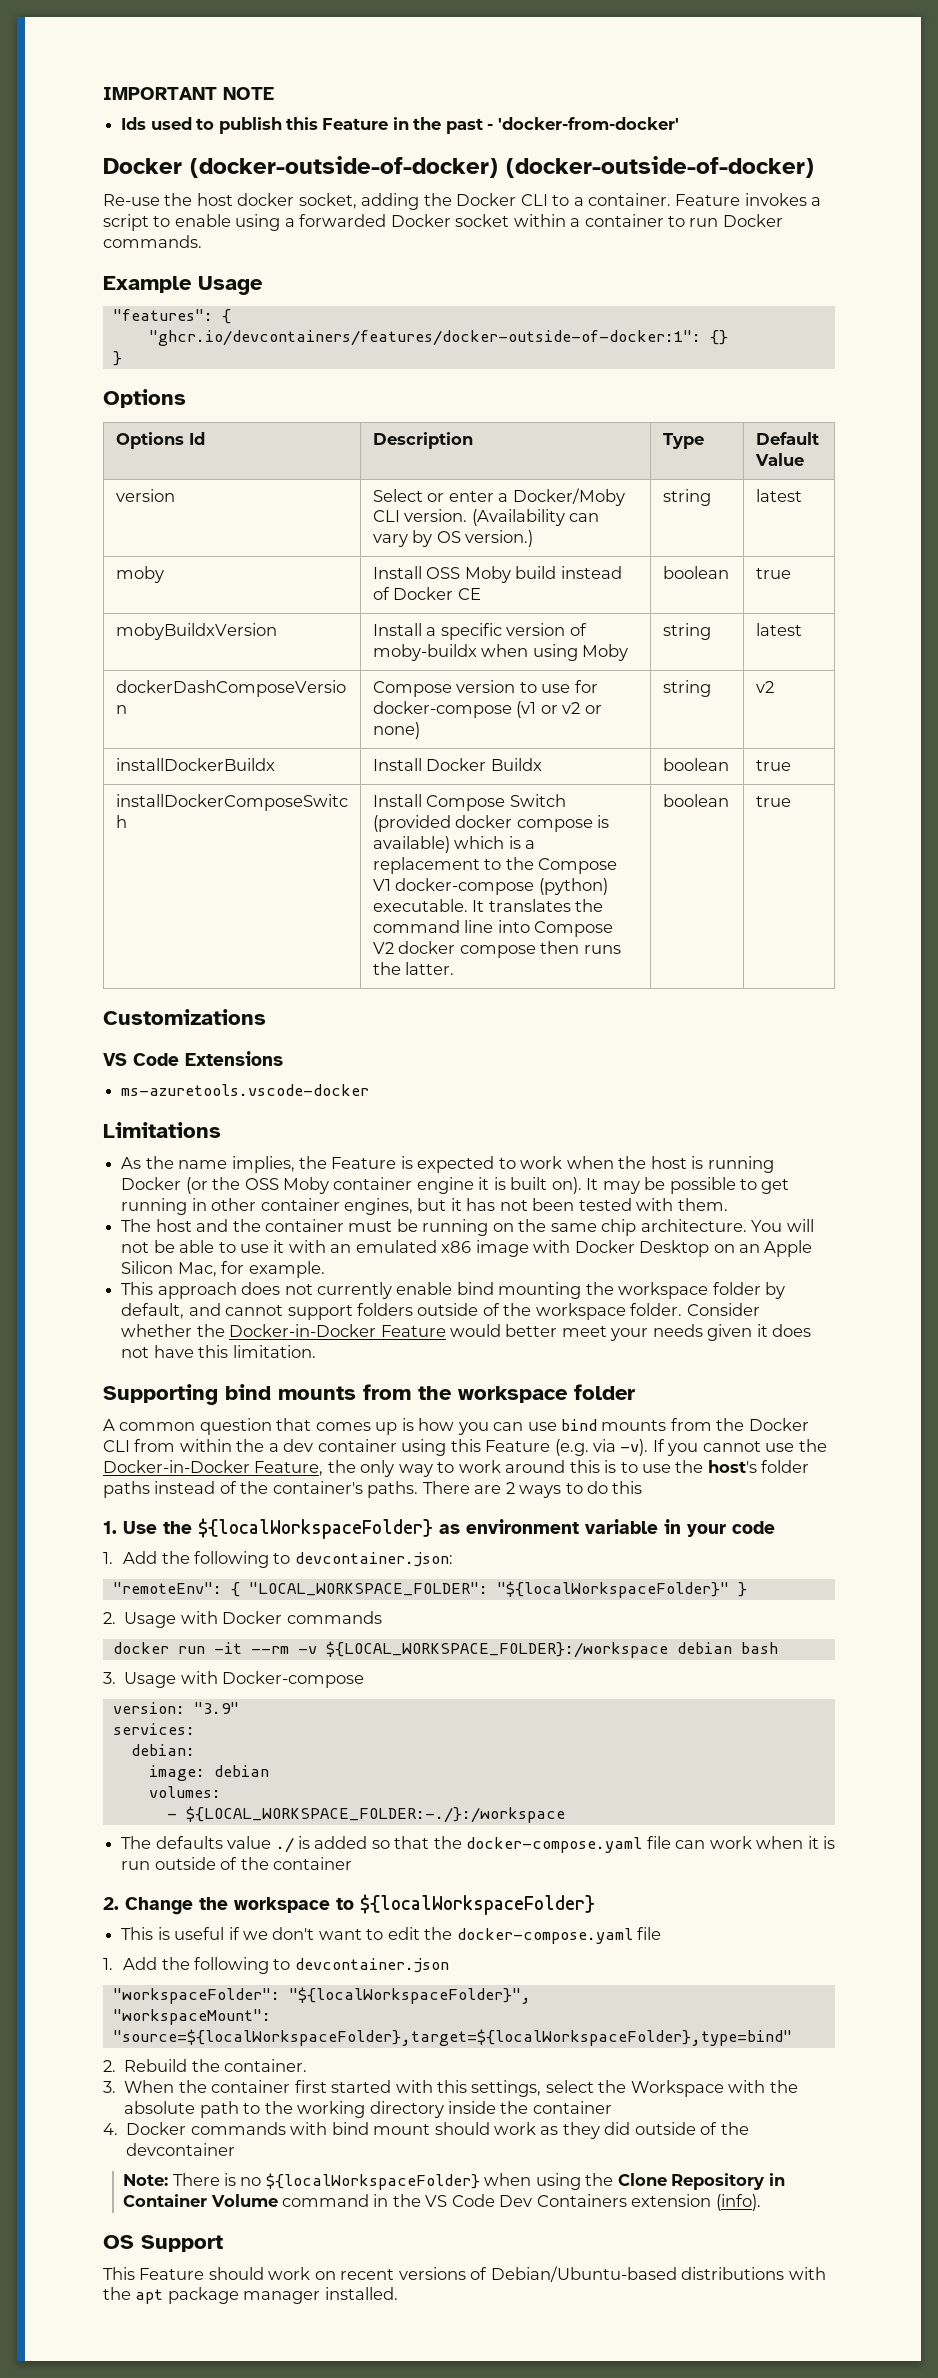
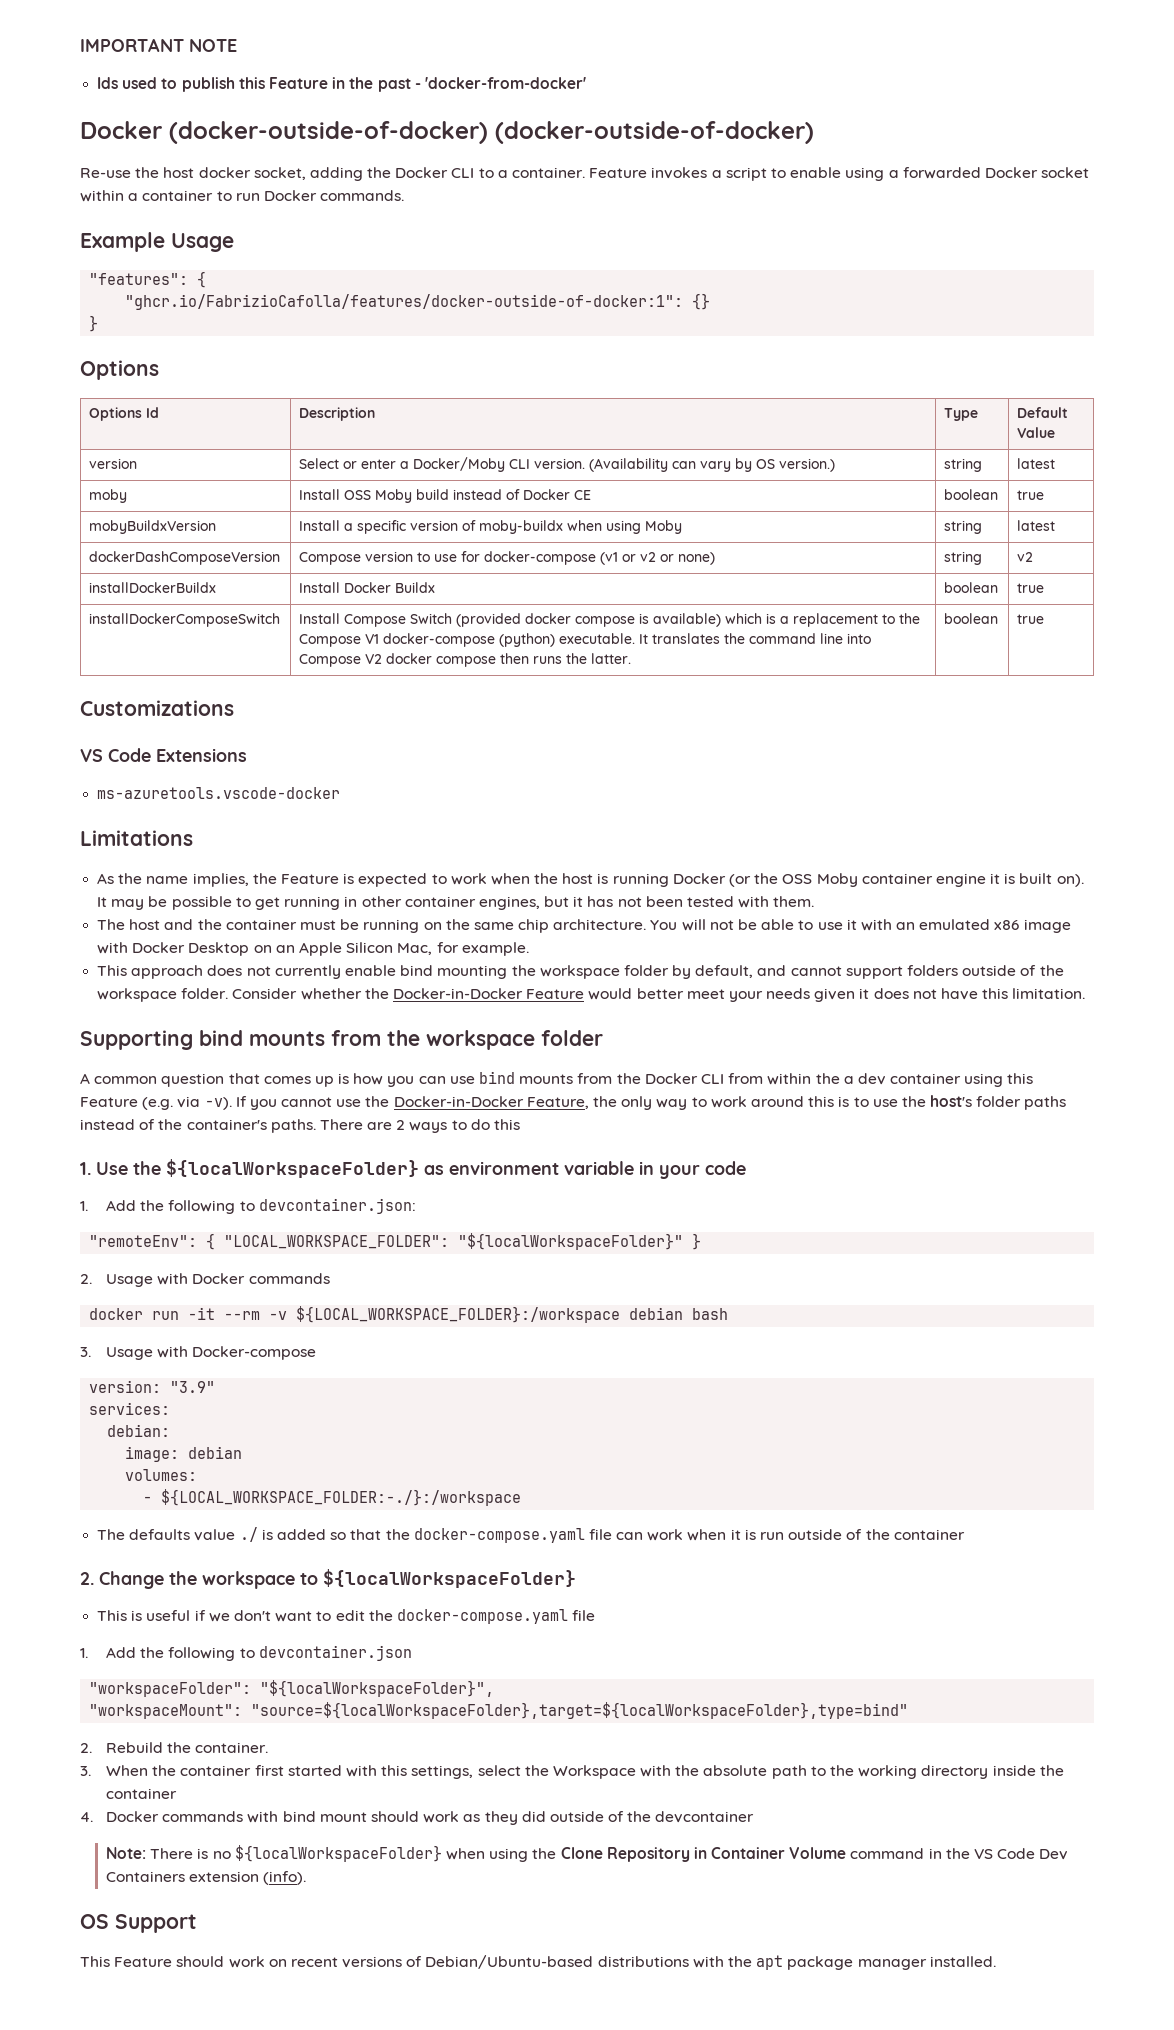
- "ghcr.io/devcontainers/features/docker-outside-of-docker:1": {}
+ "ghcr.io/FabrizioCafolla/features/docker-outside-of-docker:1": {}

